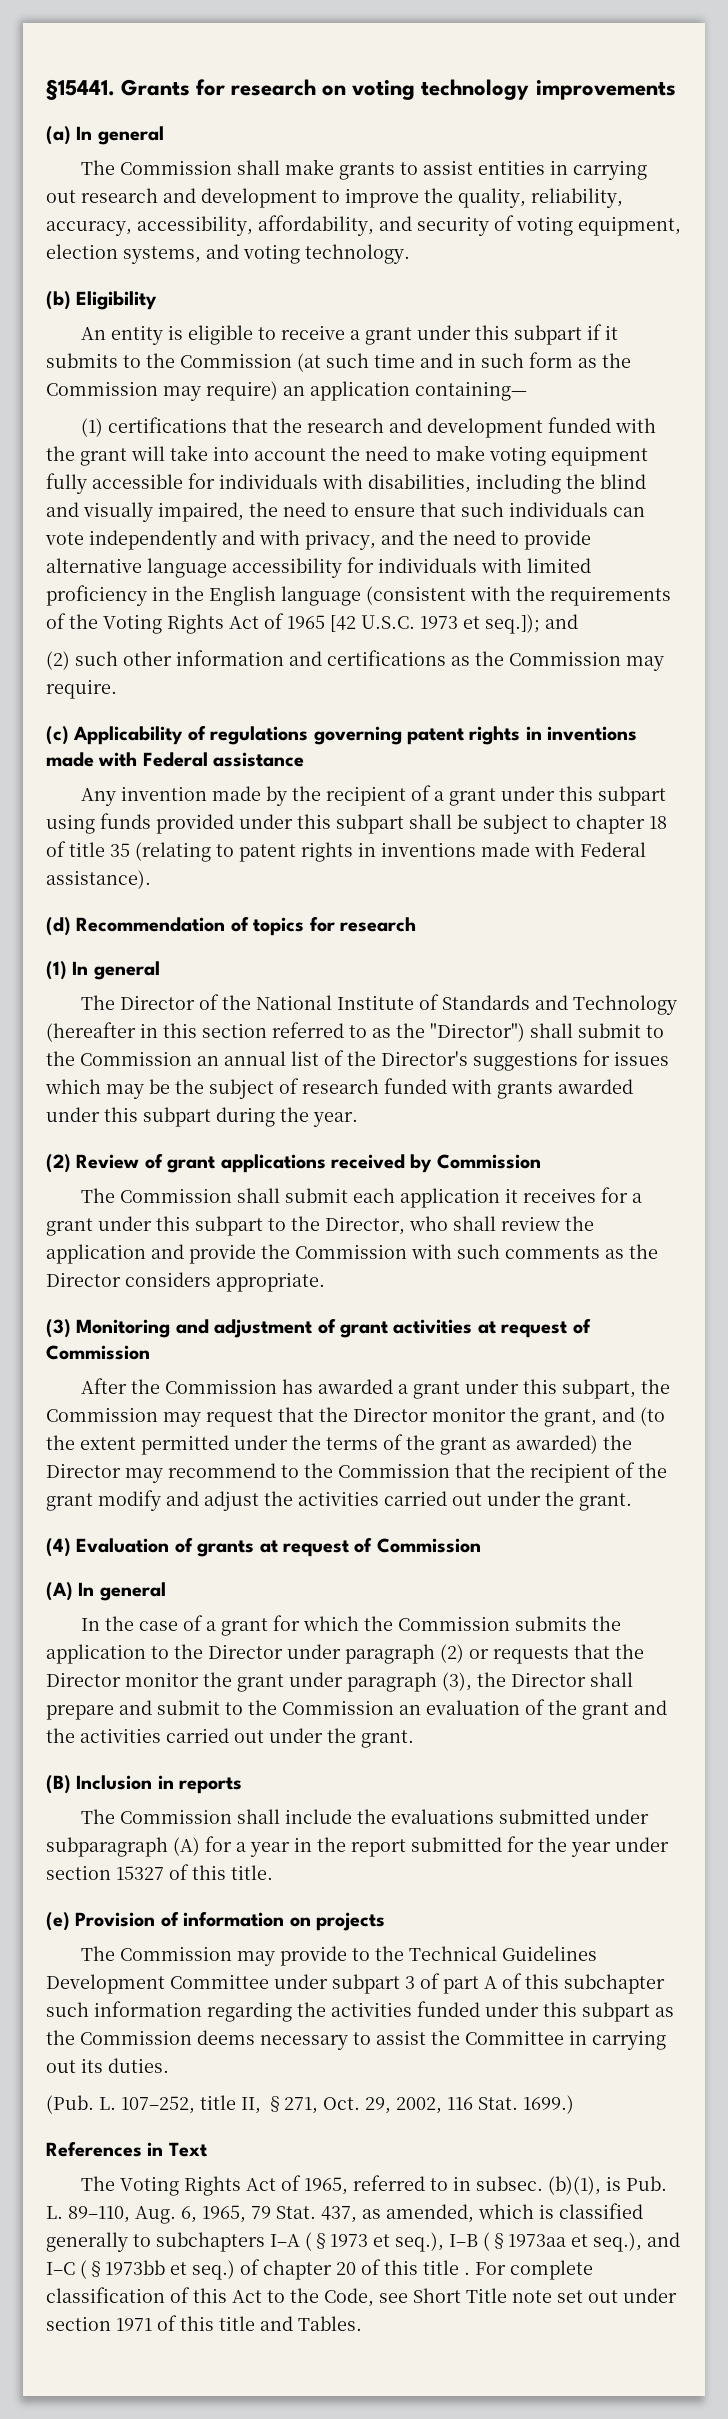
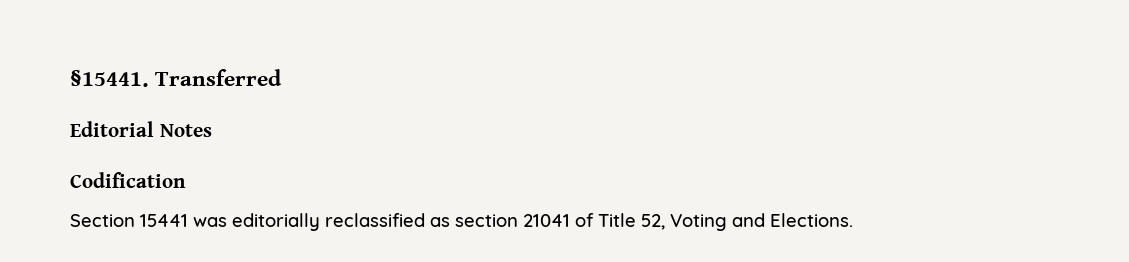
- Grants for research on voting technology improvements
- (a) In general
- The Commission shall make grants to assist entities in carrying out research and development to improve the quality, reliability, accuracy, accessibility, affordability, and security of voting equipment, election systems, and voting technology.
- (b) Eligibility
- An entity is eligible to receive a grant under this subpart if it submits to the Commission (at such time and in such form as the Commission may require) an application containing—
- (1) certifications that the research and development funded with the grant will take into account the need to make voting equipment fully accessible for individuals with disabilities, including the blind and visually impaired, the need to ensure that such individuals can vote independently and with privacy, and the need to provide alternative language accessibility for individuals with limited proficiency in the English language (consistent with the requirements of the Voting Rights Act of 1965 [42 U.S.C. 1973 et seq.]); and
- (2) such other information and certifications as the Commission may require.
- (c) Applicability of regulations governing patent rights in inventions made with Federal assistance
- Any invention made by the recipient of a grant under this subpart using funds provided under this subpart shall be subject to chapter 18 of title 35 (relating to patent rights in inventions made with Federal assistance).
- (d) Recommendation of topics for research
- (1) In general
- The Director of the National Institute of Standards and Technology (hereafter in this section referred to as the "Director") shall submit to the Commission an annual list of the Director's suggestions for issues which may be the subject of research funded with grants awarded under this subpart during the year.
- (2) Review of grant applications received by Commission
- The Commission shall submit each application it receives for a grant under this subpart to the Director, who shall review the application and provide the Commission with such comments as the Director considers appropriate.
- (3) Monitoring and adjustment of grant activities at request of Commission
- After the Commission has awarded a grant under this subpart, the Commission may request that the Director monitor the grant, and (to the extent permitted under the terms of the grant as awarded) the Director may recommend to the Commission that the recipient of the grant modify and adjust the activities carried out under the grant.
- (4) Evaluation of grants at request of Commission
- (A) In general
- In the case of a grant for which the Commission submits the application to the Director under paragraph (2) or requests that the Director monitor the grant under paragraph (3), the Director shall prepare and submit to the Commission an evaluation of the grant and the activities carried out under the grant.
- (B) Inclusion in reports
- The Commission shall include the evaluations submitted under subparagraph (A) for a year in the report submitted for the year under section 15327 of this title.
- (e) Provision of information on projects
- The Commission may provide to the Technical Guidelines Development Committee under subpart 3 of part A of this subchapter such information regarding the activities funded under this subpart as the Commission deems necessary to assist the Committee in carrying out its duties.
- (Pub. L. 107–252, title II, §271, Oct. 29, 2002, 116 Stat. 1699.)
- References in Text
- The Voting Rights Act of 1965, referred to in subsec. (b)(1), is Pub. L. 89–110, Aug. 6, 1965, 79 Stat. 437, as amended, which is classified generally to subchapters I–A (§1973 et seq.), I–B (§1973aa et seq.), and I–C (§1973bb et seq.) of chapter 20 of this title . For complete classification of this Act to the Code, see Short Title note set out under section 1971 of this title and Tables.
+ Transferred
+ Editorial Notes
+ Codification
+ Section 15441 was editorially reclassified as section 21041 of Title 52, Voting and Elections.

